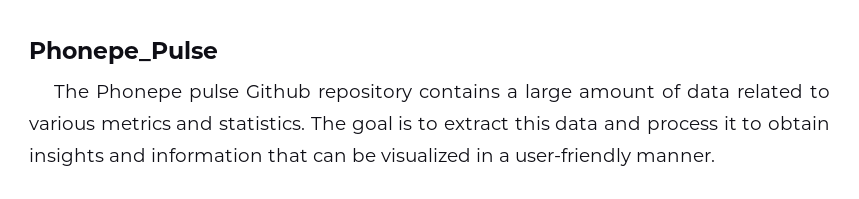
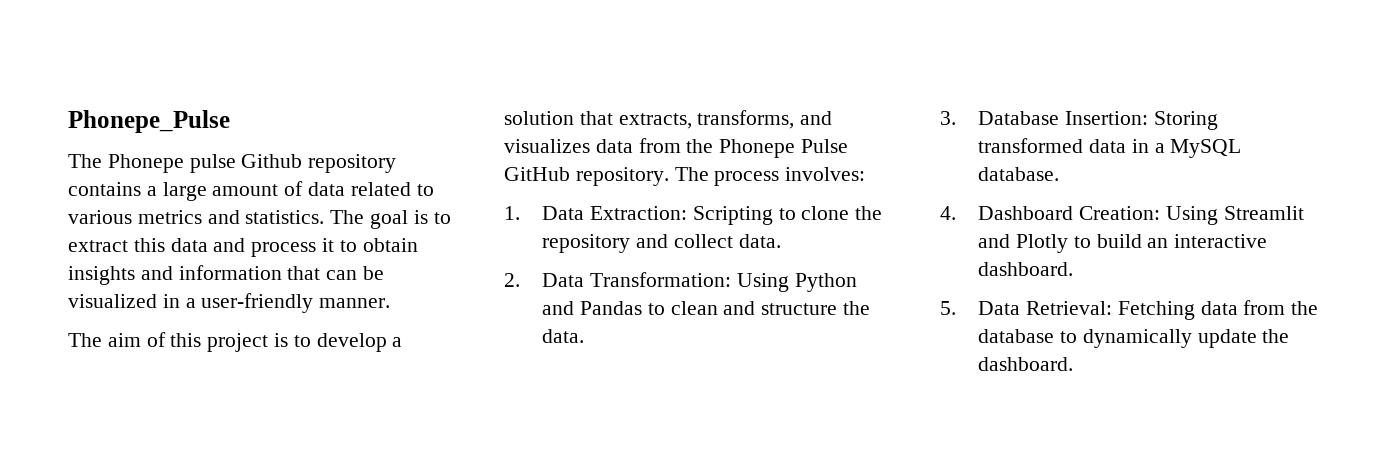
+ The aim of this project is to develop a solution that extracts, transforms, and visualizes data from the Phonepe Pulse GitHub repository. The process involves:
+ 1. Data Extraction: Scripting to clone the repository and collect data.
+ 2. Data Transformation: Using Python and Pandas to clean and structure the data.
+ 3. Database Insertion: Storing transformed data in a MySQL database.
+ 4. Dashboard Creation: Using Streamlit and Plotly to build an interactive dashboard.
+ 5. Data Retrieval: Fetching data from the database to dynamically update the dashboard.

